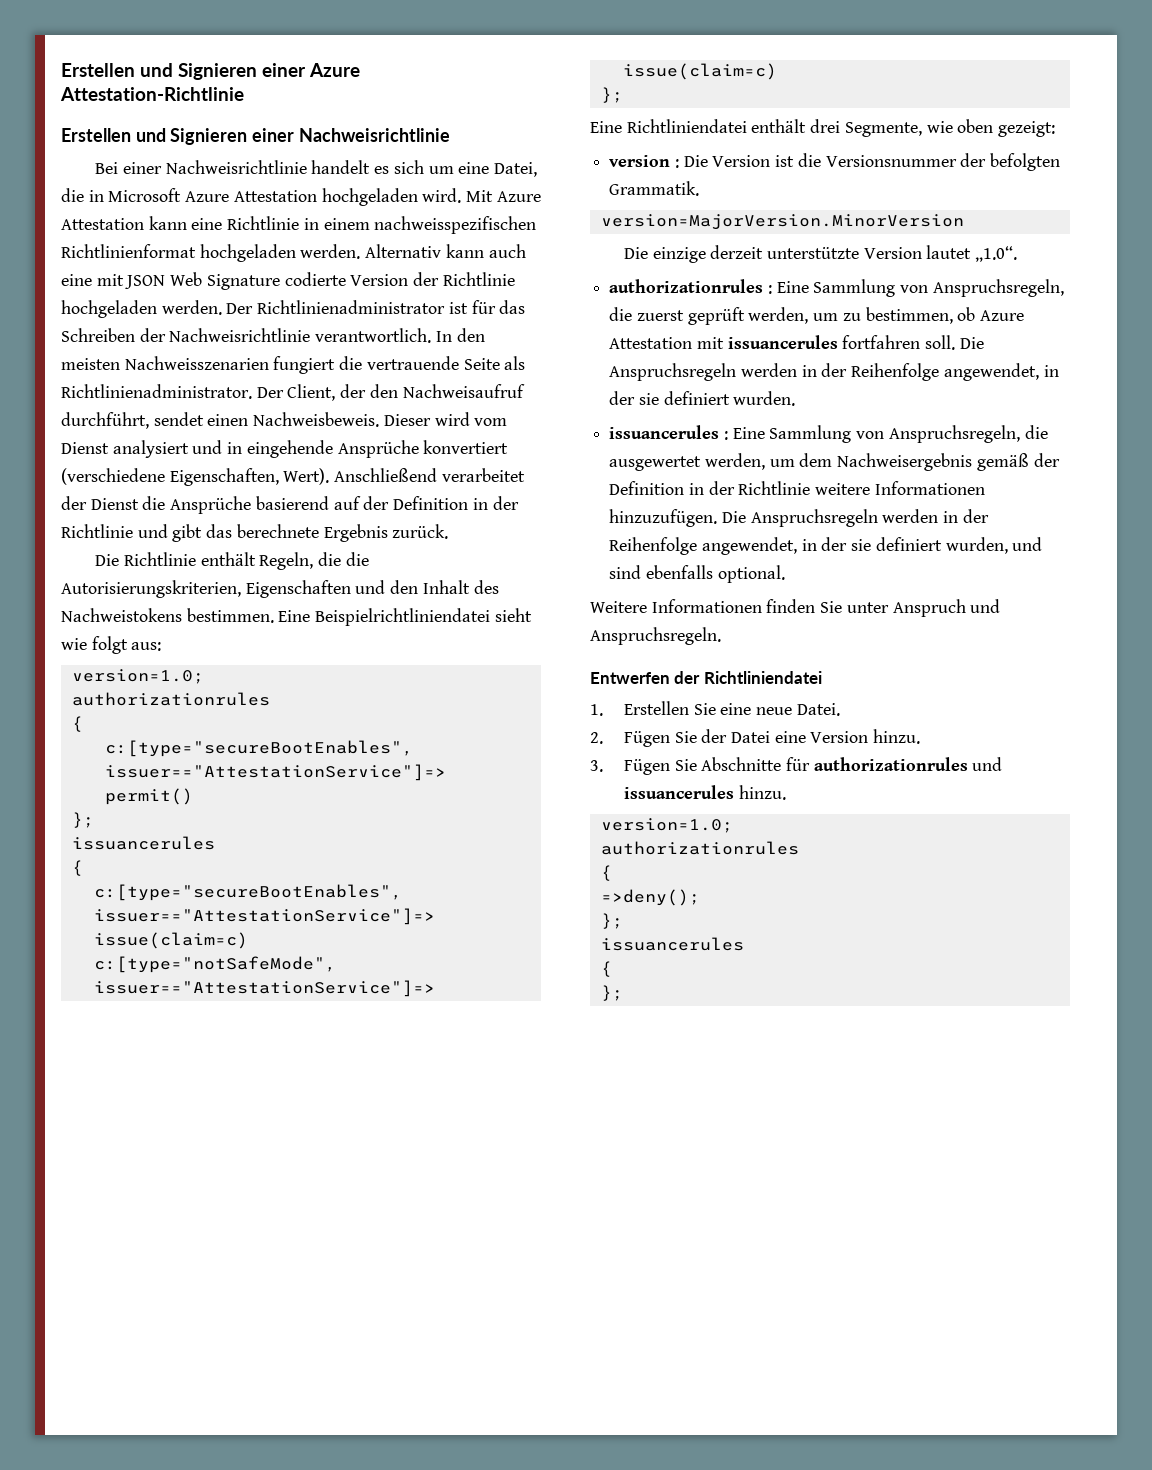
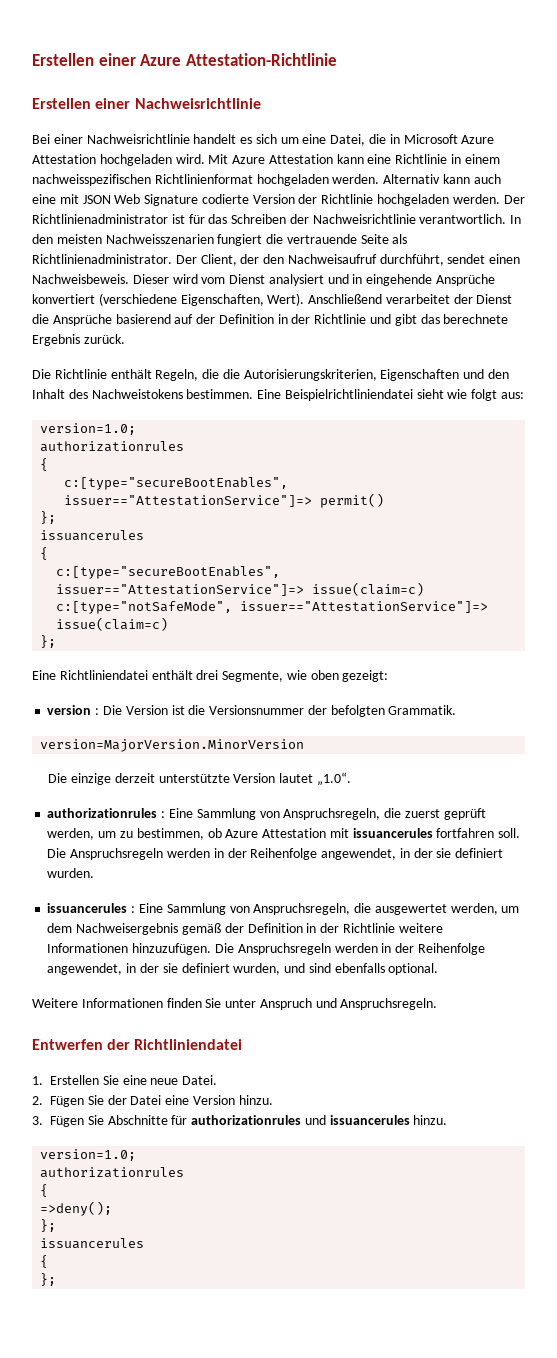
- Erstellen und Signieren einer Azure Attestation-Richtlinie
+ Erstellen einer Azure Attestation-Richtlinie
- Erstellen und Signieren einer Nachweisrichtlinie
+ Erstellen einer Nachweisrichtlinie

